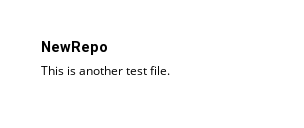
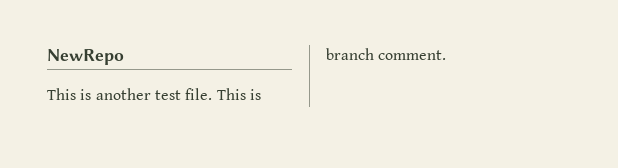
+ This is branch comment.

